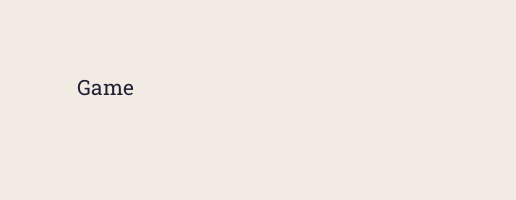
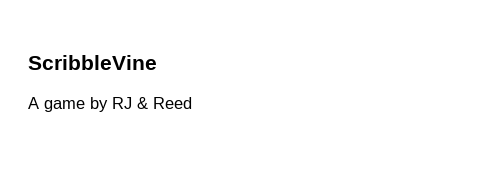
- Game
+ ScribbleVine
+ A game by RJ & Reed

